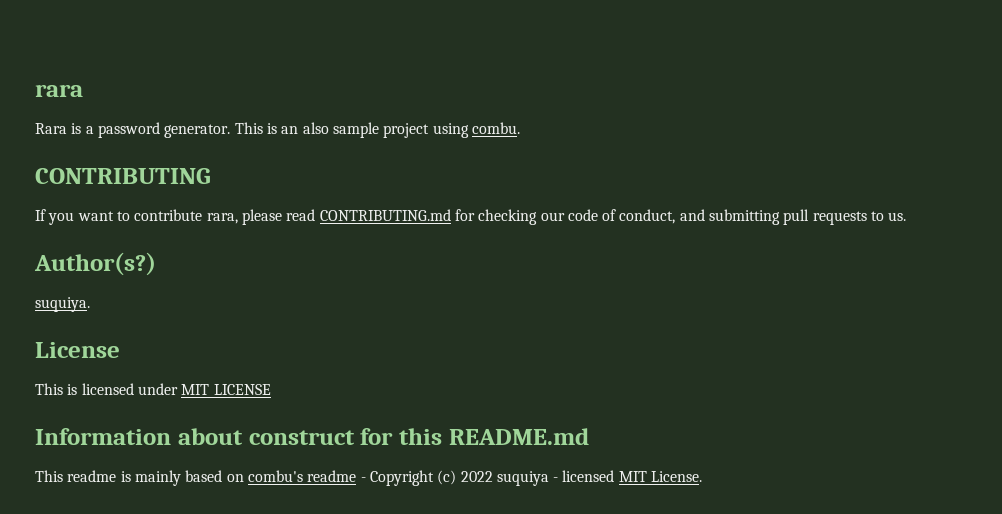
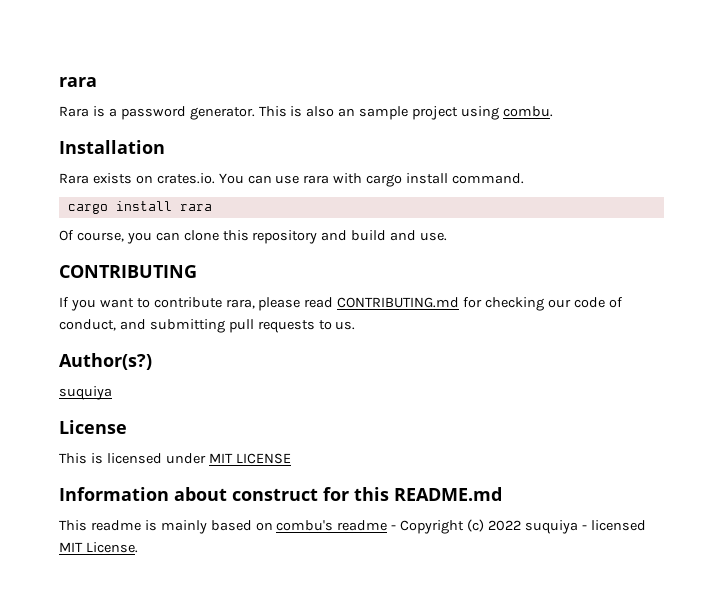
- This is an also sample project using combu.
+ This is also an sample project using combu.
+ Installation
+ Rara exists on crates.io. You can use rara with cargo install command.
+ cargo install rara
+ Of course, you can clone this repository and build and use.
  Author(s?)
- suquiya.
+ suquiya

